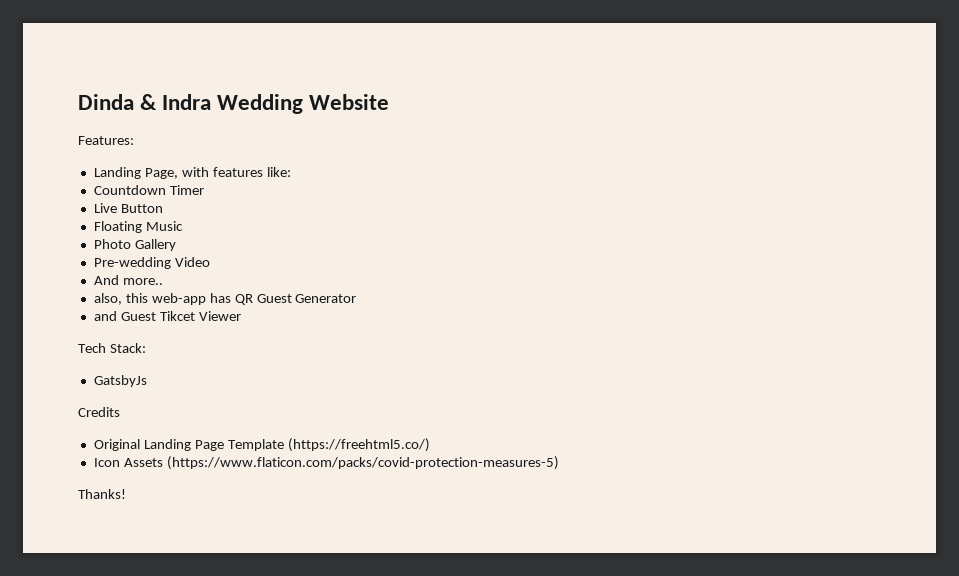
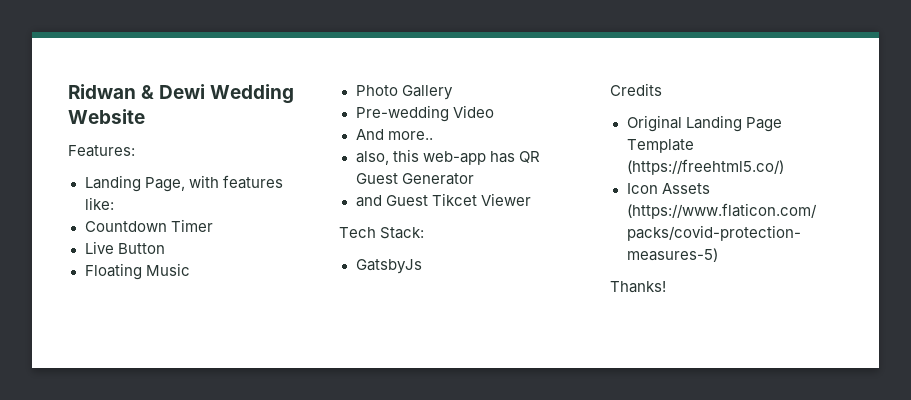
- Dinda & Indra Wedding Website
+ Ridwan & Dewi Wedding Website

